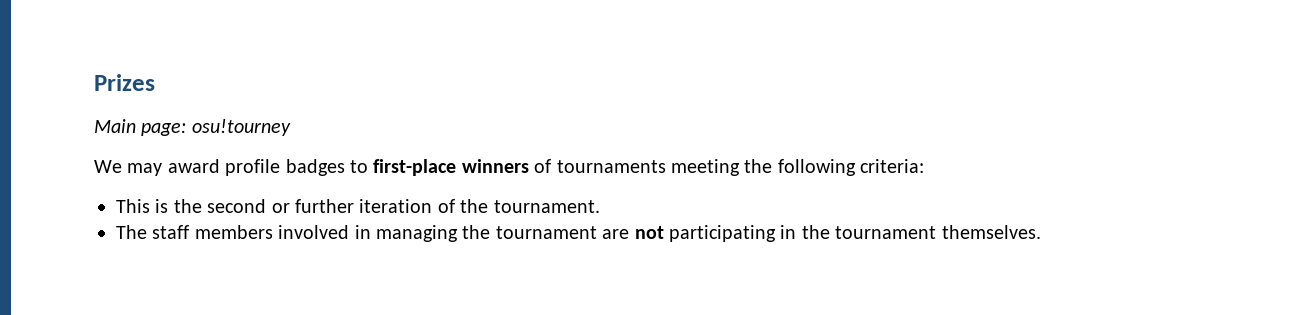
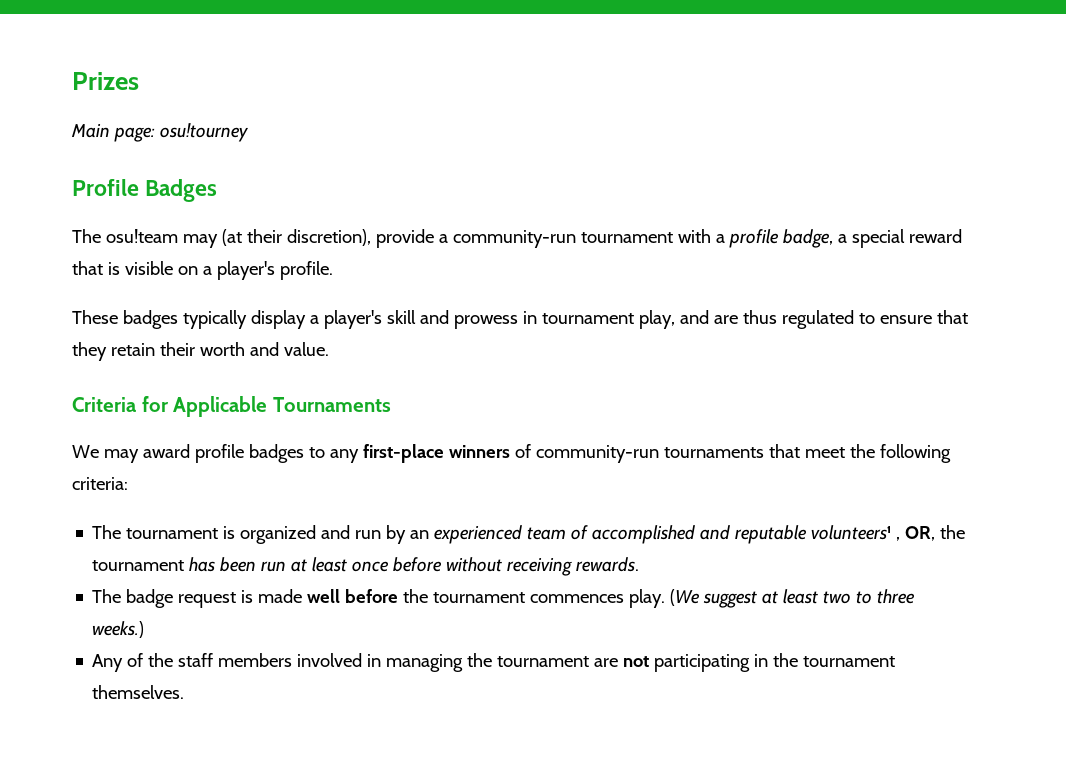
+ Profile Badges
+ The osu!team may (at their discretion), provide a community-run tournament with a profile badge, a special reward that is visible on a player's profile.
+ These badges typically display a player's skill and prowess in tournament play, and are thus regulated to ensure that they retain their worth and value.
+ Criteria for Applicable Tournaments
- We may award profile badges to first-place winners of tournaments meeting the following criteria:
+ We may award profile badges to any first-place winners of community-run tournaments that meet the following criteria:
- This is the second or further iteration of the tournament.
- The staff members involved in managing the tournament are not participating in the tournament themselves.
+ The tournament is organized and run by an experienced team of accomplished and reputable volunteers¹ , OR, the tournament has been run at least once before without receiving rewards.
+ The badge request is made well before the tournament commences play. (We suggest at least two to three weeks.)
+ Any of the staff members involved in managing the tournament are not participating in the tournament themselves.

